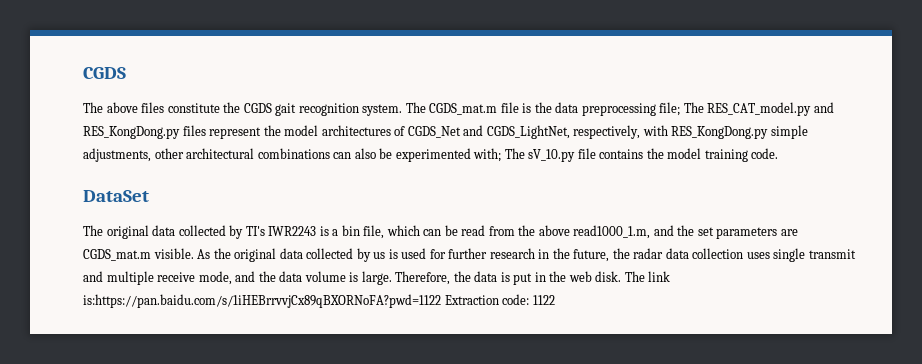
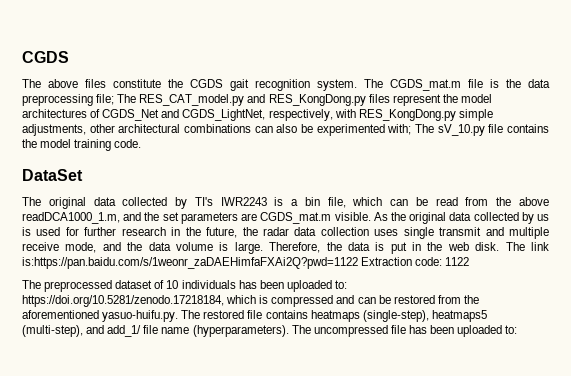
- The original data collected by TI's IWR2243 is a bin file, which can be read from the above read1000_1.m, and the set parameters are CGDS_mat.m visible.
+ The original data collected by TI's IWR2243 is a bin file, which can be read from the above readDCA1000_1.m, and the set parameters are CGDS_mat.m visible.
- The link is:https://pan.baidu.com/s/1iHEBrrvvjCx89qBXORNoFA?pwd=1122 Extraction code: 1122
+ The link is:https://pan.baidu.com/s/1weonr_zaDAEHimfaFXAi2Q?pwd=1122 Extraction code: 1122
+ The preprocessed dataset of 10 individuals has been uploaded to: https://doi.org/10.5281/zenodo.17218184, which is compressed and can be restored from the aforementioned yasuo-huifu.py. The restored file contains heatmaps (single-step), heatmaps5 (multi-step), and add_1/ file name (hyperparameters). The uncompressed file has been uploaded to:

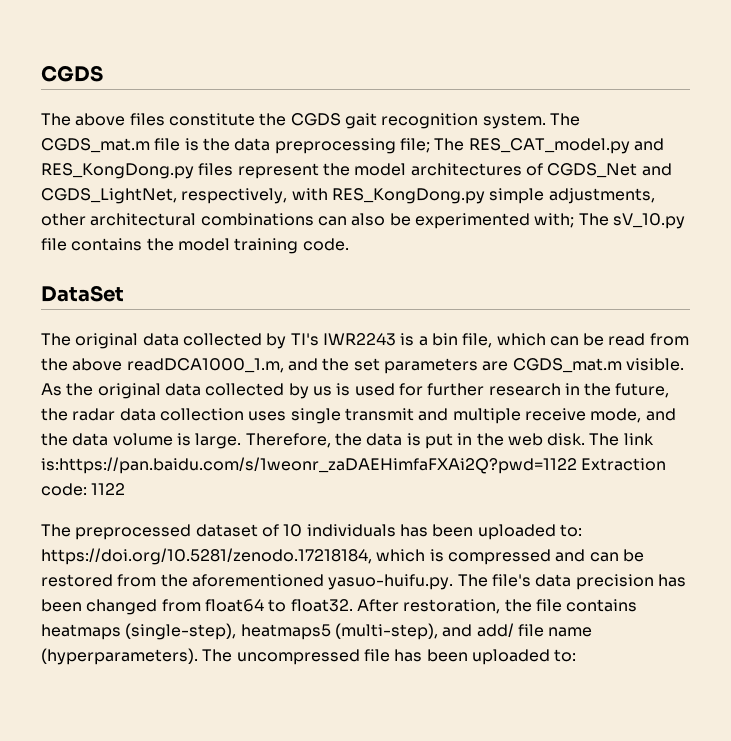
- The preprocessed dataset of 10 individuals has been uploaded to: https://doi.org/10.5281/zenodo.17218184, which is compressed and can be restored from the aforementioned yasuo-huifu.py. The restored file contains heatmaps (single-step), heatmaps5 (multi-step), and add_1/ file name (hyperparameters).
+ The preprocessed dataset of 10 individuals has been uploaded to: https://doi.org/10.5281/zenodo.17218184, which is compressed and can be restored from the aforementioned yasuo-huifu.py. The file's data precision has been changed from float64 to float32. After restoration, the file contains heatmaps (single-step), heatmaps5 (multi-step), and add/ file name (hyperparameters).

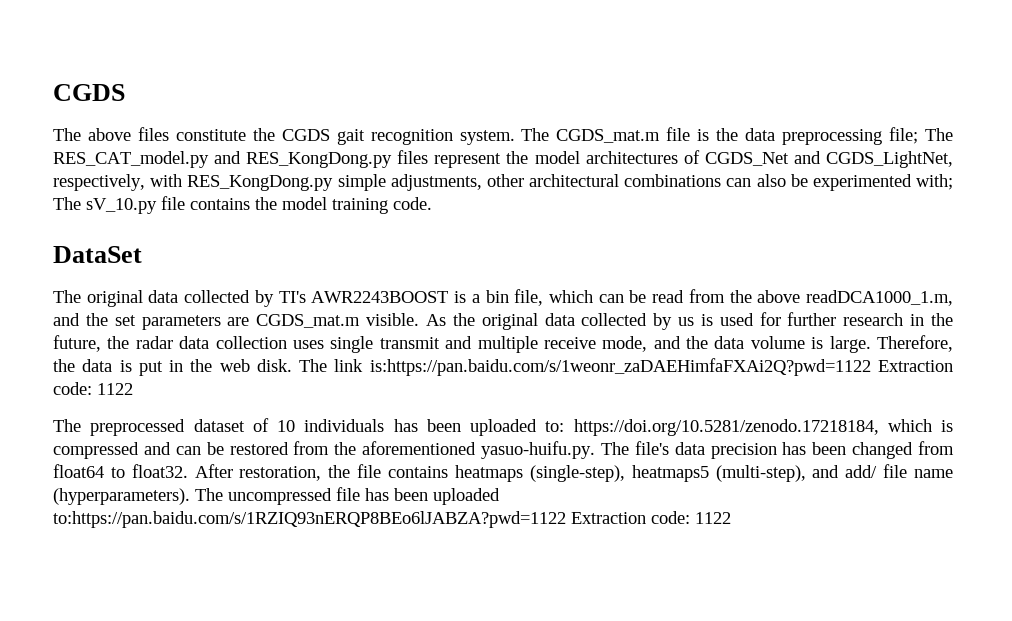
- The original data collected by TI's IWR2243 is a bin file, which can be read from the above readDCA1000_1.m, and the set parameters are CGDS_mat.m visible.
+ The original data collected by TI's AWR2243BOOST is a bin file, which can be read from the above readDCA1000_1.m, and the set parameters are CGDS_mat.m visible.
- The uncompressed file has been uploaded to:
+ The uncompressed file has been uploaded to:https://pan.baidu.com/s/1RZIQ93nERQP8BEo6lJABZA?pwd=1122 Extraction code: 1122

